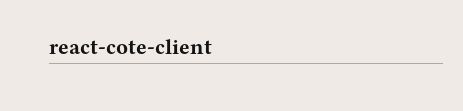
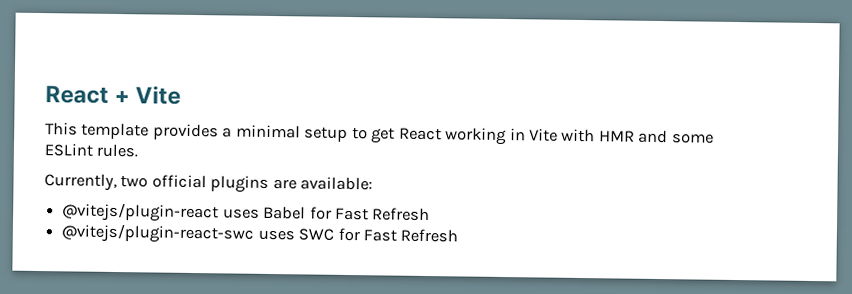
- react-cote-client
+ React + Vite
+ This template provides a minimal setup to get React working in Vite with HMR and some ESLint rules.
+ Currently, two official plugins are available:
+ @vitejs/plugin-react uses Babel for Fast Refresh
+ @vitejs/plugin-react-swc uses SWC for Fast Refresh

